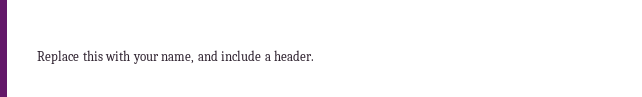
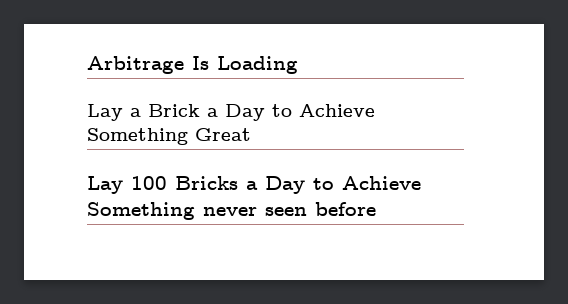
- Replace this with your name, and include a header.
+ Arbitrage Is Loading
+ Lay a Brick a Day to Achieve Something Great
+ Lay 100 Bricks a Day to Achieve Something never seen before

